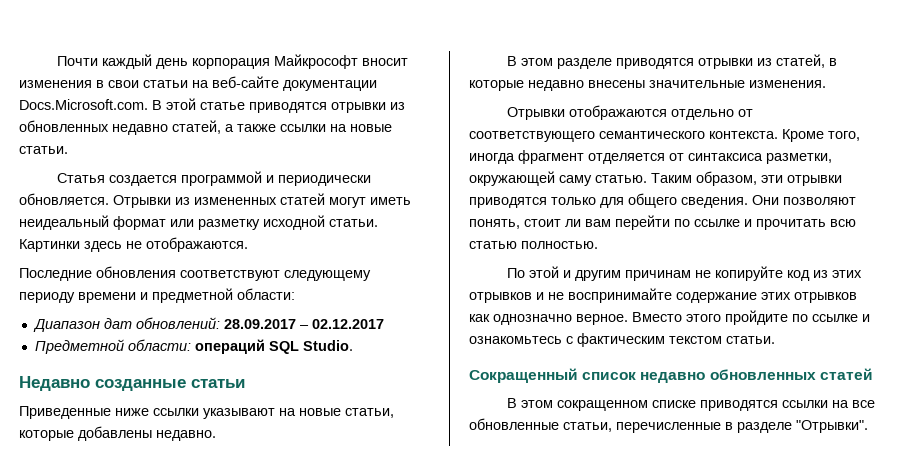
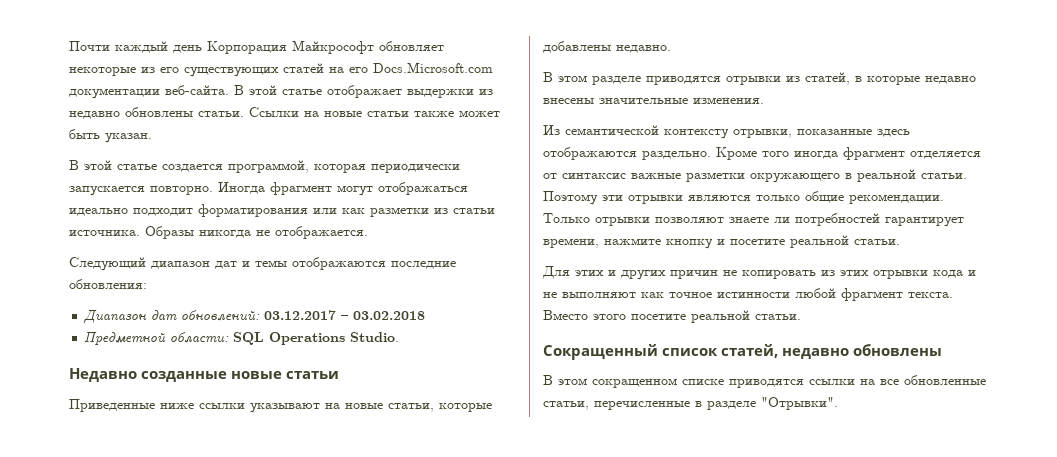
- Почти каждый день корпорация Майкрософт вносит изменения в свои статьи на веб-сайте документации Docs.Microsoft.com. В этой статье приводятся отрывки из обновленных недавно статей, а также ссылки на новые статьи.
- Статья создается программой и периодически обновляется. Отрывки из измененных статей могут иметь неидеальный формат или разметку исходной статьи. Картинки здесь не отображаются.
- Последние обновления соответствуют следующему периоду времени и предметной области:
+ Почти каждый день Корпорация Майкрософт обновляет некоторые из его существующих статей на его Docs.Microsoft.com документации веб-сайта. В этой статье отображает выдержки из недавно обновлены статьи. Ссылки на новые статьи также может быть указан.
+ В этой статье создается программой, которая периодически запускается повторно. Иногда фрагмент могут отображаться идеально подходит форматирования или как разметки из статьи источника. Образы никогда не отображается.
+ Следующий диапазон дат и темы отображаются последние обновления:
- Диапазон дат обновлений: 28.09.2017 – 02.12.2017
+ Диапазон дат обновлений: 03.12.2017 – 03.02.2018
- Предметной области: операций SQL Studio.
+ Предметной области: SQL Operations Studio.
- Недавно созданные статьи
+ Недавно созданные новые статьи
- Отрывки отображаются отдельно от соответствующего семантического контекста. Кроме того, иногда фрагмент отделяется от синтаксиса разметки, окружающей саму статью. Таким образом, эти отрывки приводятся только для общего сведения. Они позволяют понять, стоит ли вам перейти по ссылке и прочитать всю статью полностью.
- По этой и другим причинам не копируйте код из этих отрывков и не воспринимайте содержание этих отрывков как однозначно верное. Вместо этого пройдите по ссылке и ознакомьтесь с фактическим текстом статьи.
+ Из семантической контексту отрывки, показанные здесь отображаются раздельно. Кроме того иногда фрагмент отделяется от синтаксис важные разметки окружающего в реальной статьи. Поэтому эти отрывки являются только общие рекомендации. Только отрывки позволяют знаете ли потребностей гарантирует времени, нажмите кнопку и посетите реальной статьи.
+ Для этих и других причин не копировать из этих отрывки кода и не выполняют как точное истинности любой фрагмент текста. Вместо этого посетите реальной статьи.
- Сокращенный список недавно обновленных статей
+ Сокращенный список статей, недавно обновлены

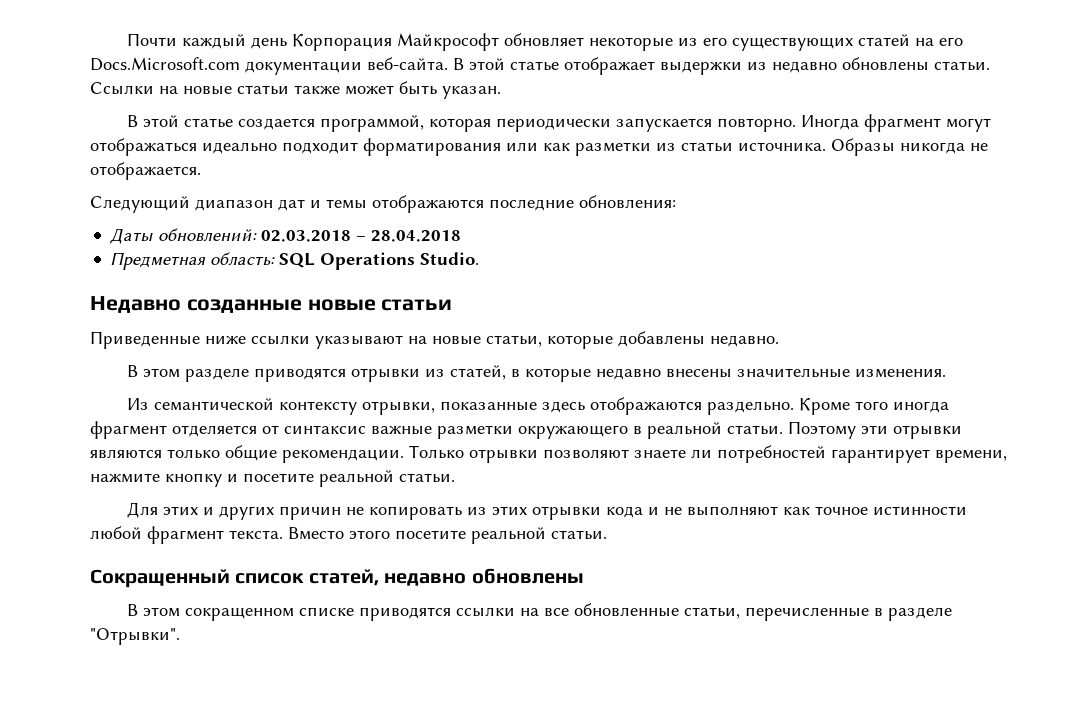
- Диапазон дат обновлений: 03.12.2017 – 03.02.2018
- Предметной области: SQL Operations Studio.
+ Даты обновлений: 02.03.2018 – 28.04.2018
+ Предметная область: SQL Operations Studio.

